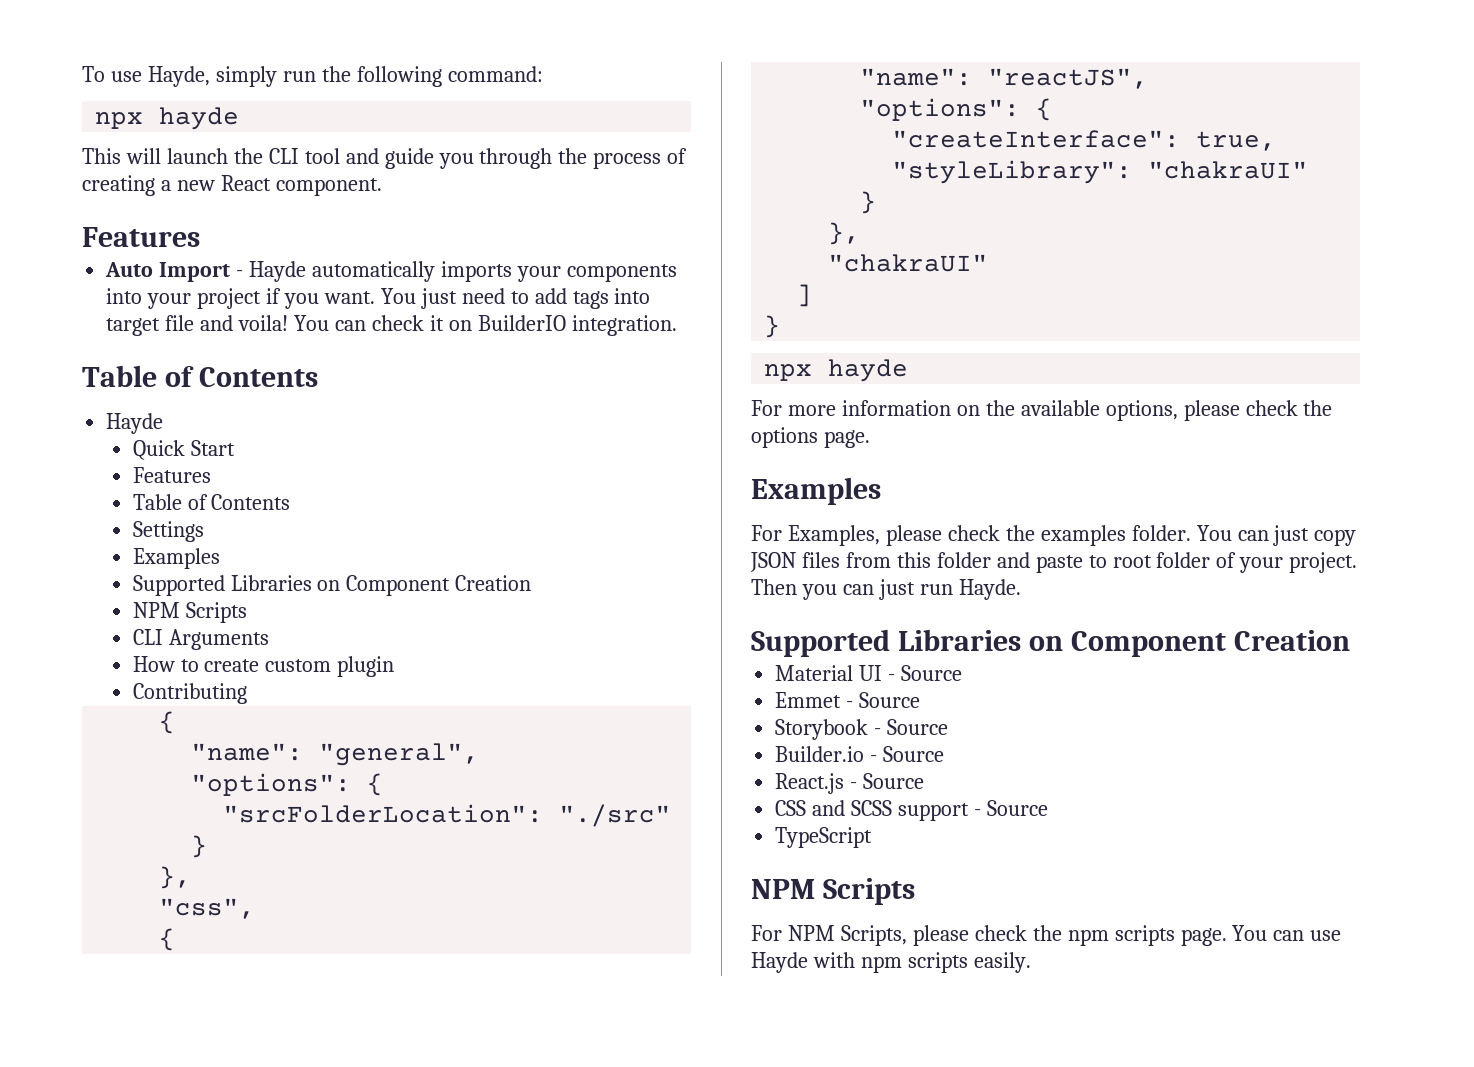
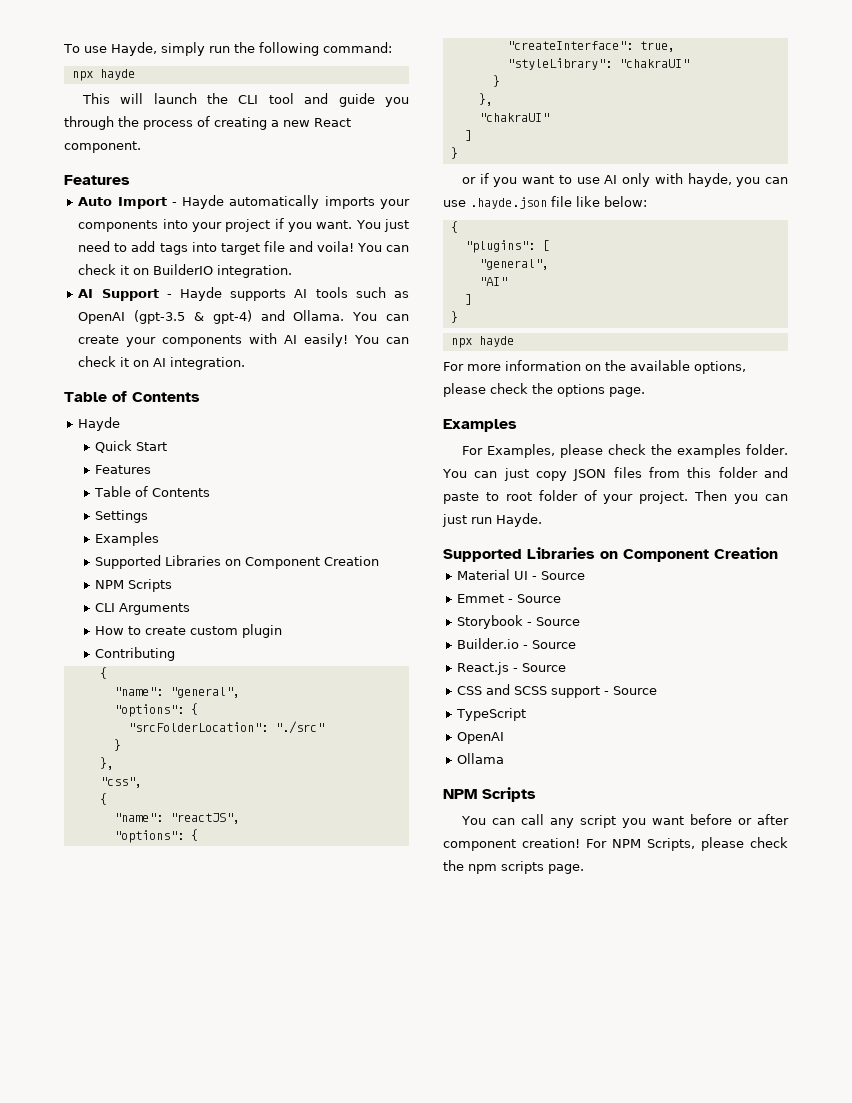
+ AI Support - Hayde supports AI tools such as OpenAI (gpt-3.5 & gpt-4) and Ollama. You can create your components with AI easily! You can check it on AI integration.
+ or if you want to use AI only with hayde, you can use .hayde.json file like below:
+ {
+ "plugins": [
+ "general",
+ "AI"
+ ]
+ }
  TypeScript
+ OpenAI
+ Ollama
  NPM Scripts
- For NPM Scripts, please check the npm scripts page. You can use Hayde with npm scripts easily.
+ You can call any script you want before or after component creation! For NPM Scripts, please check the npm scripts page.

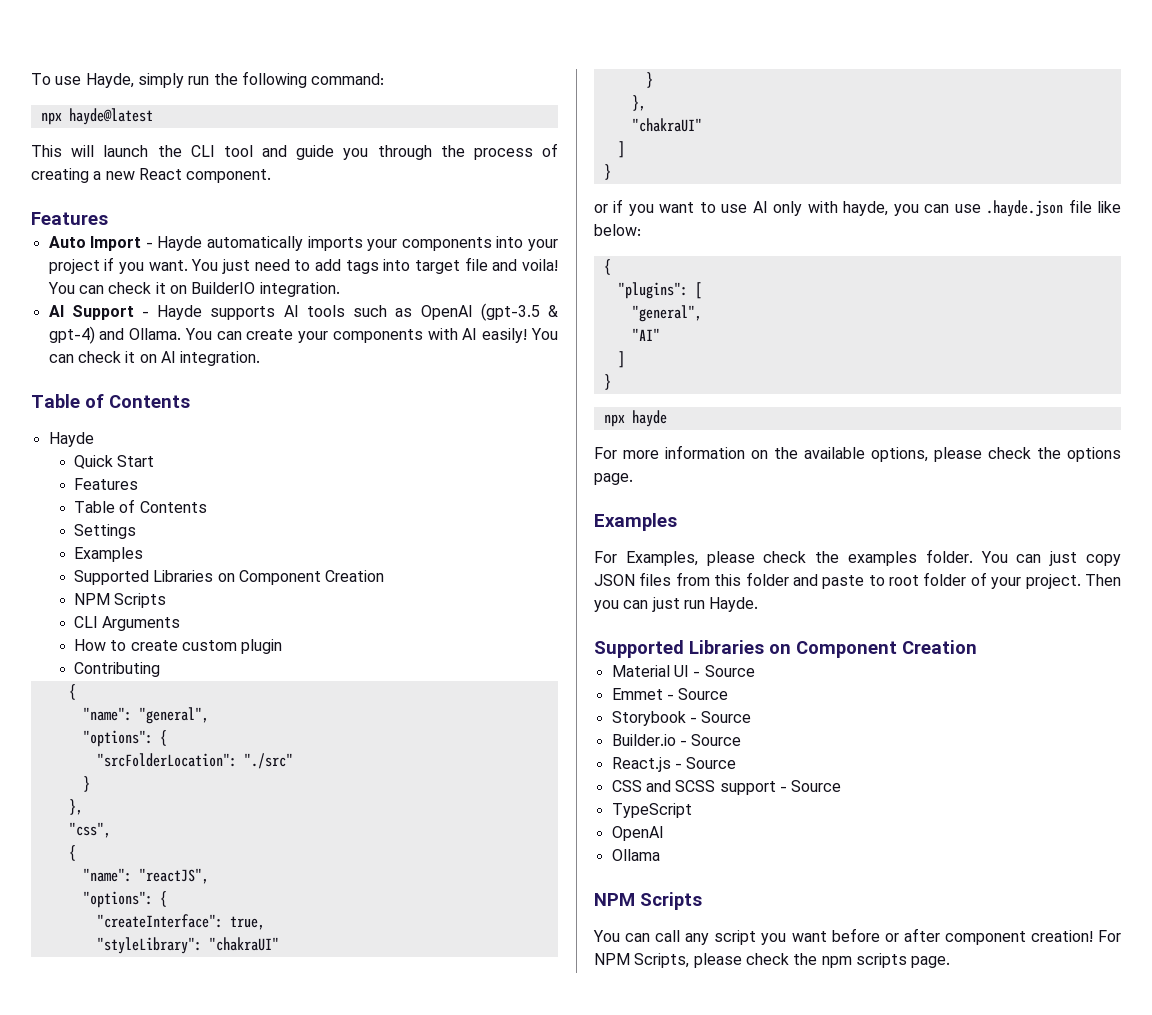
  To use Hayde, simply run the following command:
- npx hayde
+ npx hayde@latest

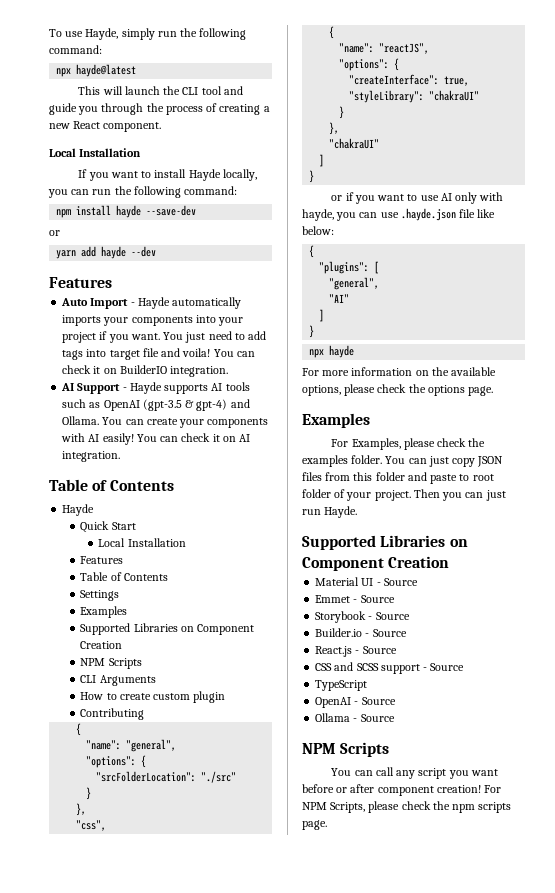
  This will launch the CLI tool and guide you through the process of creating a new React component.
+ Local Installation
+ If you want to install Hayde locally, you can run the following command:
+ npm install hayde --save-dev
+ or
+ yarn add hayde --dev
  Quick Start
+ Local Installation
  TypeScript
- OpenAI
+ OpenAI - Source
- Ollama
+ Ollama - Source

